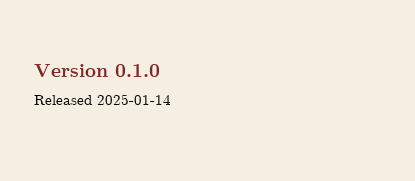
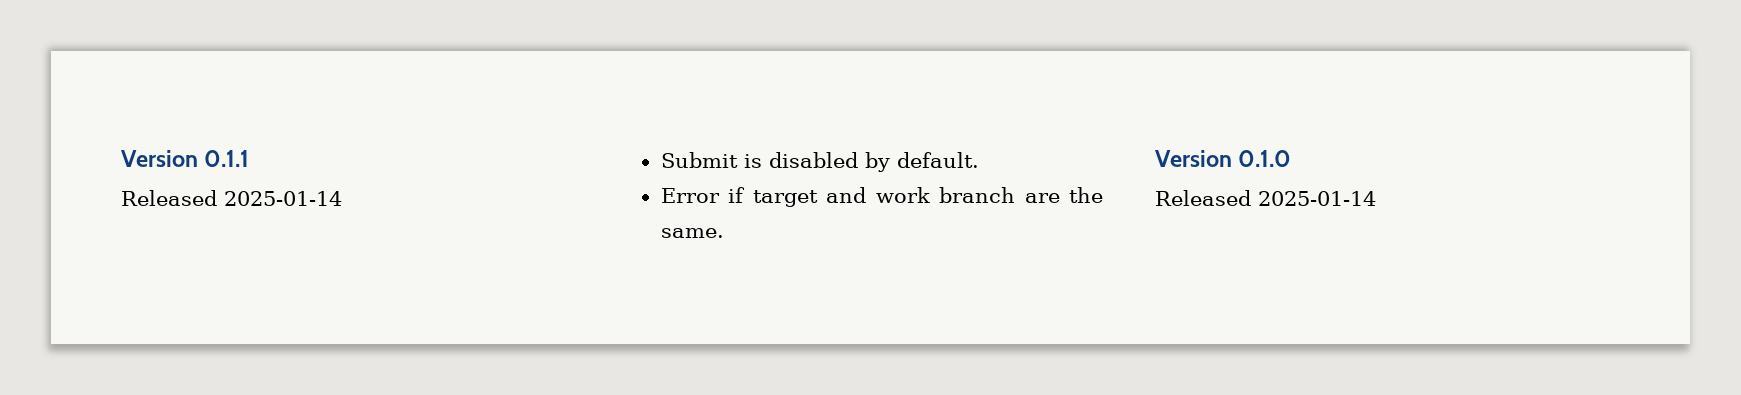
+ Version 0.1.1
+ Released 2025-01-14
+ Submit is disabled by default.
+ Error if target and work branch are the same.

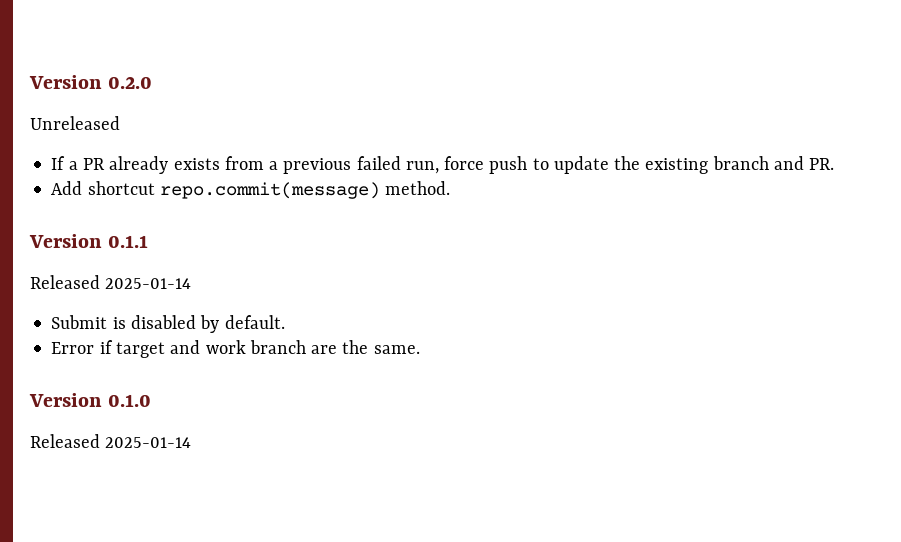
+ Version 0.2.0
+ Unreleased
+ If a PR already exists from a previous failed run, force push to update the existing branch and PR.
+ Add shortcut repo.commit(message) method.

